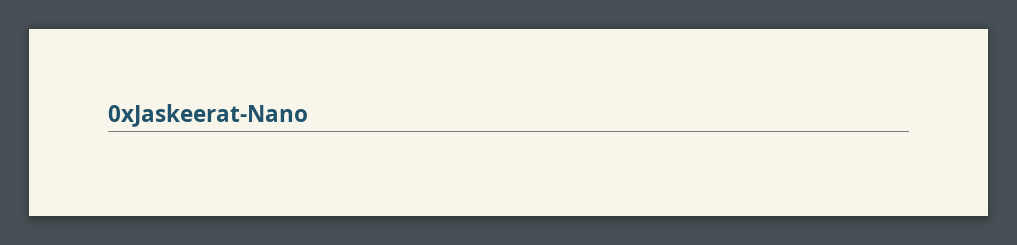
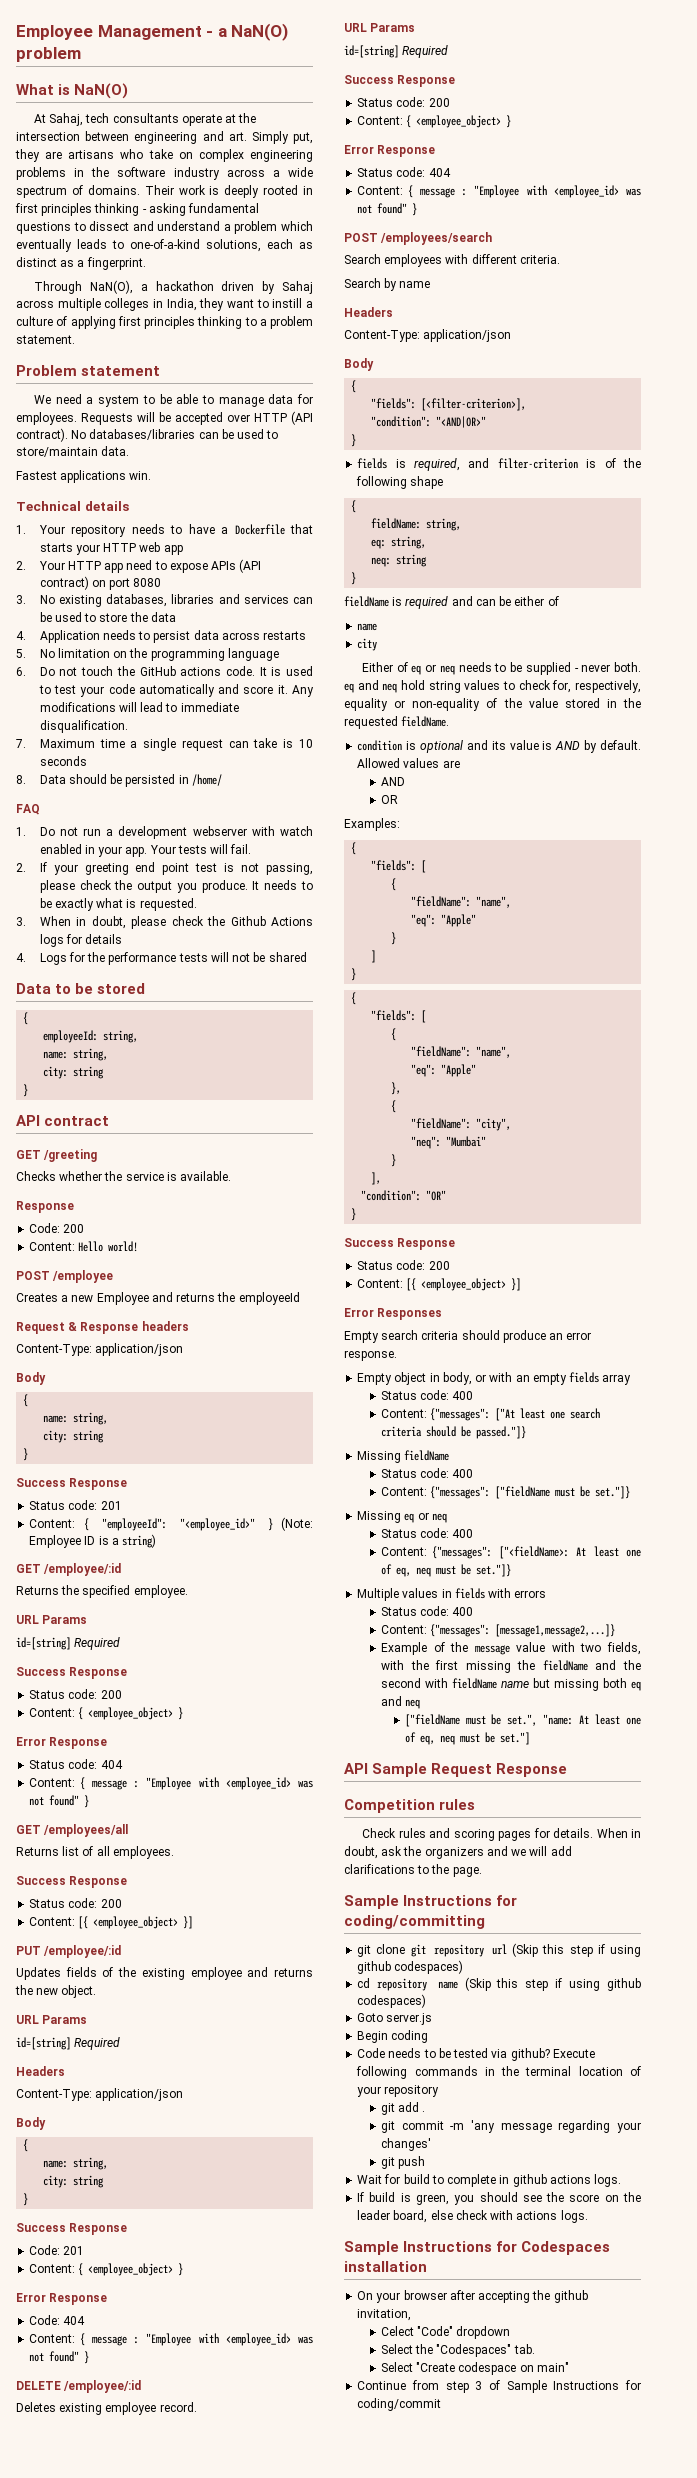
- 0xJaskeerat-Nano
+ Employee Management - a NaN(O) problem
+ What is NaN(O)
+ At Sahaj, tech consultants operate at the intersection between engineering and art. Simply put, they are artisans who take on complex engineering problems in the software industry across a wide spectrum of domains. Their work is deeply rooted in first principles thinking - asking fundamental questions to dissect and understand a problem which eventually leads to one-of-a-kind solutions, each as distinct as a fingerprint.
+ Through NaN(O), a hackathon driven by Sahaj across multiple colleges in India, they want to instill a culture of applying first principles thinking to a problem statement.
+ Problem statement
+ We need a system to be able to manage data for employees. Requests will be accepted over HTTP (API contract). No databases/libraries can be used to store/maintain data.
+ Fastest applications win.
+ Technical details
+ 1. Your repository needs to have a Dockerfile that starts your HTTP web app
+ 2. Your HTTP app need to expose APIs (API contract) on port 8080
+ 3. No existing databases, libraries and services can be used to store the data
+ 4. Application needs to persist data across restarts
+ 5. No limitation on the programming language
+ 6. Do not touch the GitHub actions code. It is used to test your code automatically and score it. Any modifications will lead to immediate disqualification.
+ 7. Maximum time a single request can take is 10 seconds
+ 8. Data should be persisted in /home/
+ FAQ
+ 1. Do not run a development webserver with watch enabled in your app. Your tests will fail.
+ 2. If your greeting end point test is not passing, please check the output you produce. It needs to be exactly what is requested.
+ 3. When in doubt, please check the Github Actions logs for details
+ 4. Logs for the performance tests will not be shared
+ Data to be stored
+ {
+ employeeId: string,
+ name: string,
+ city: string
+ }
+ API contract
+ GET /greeting
+ Checks whether the service is available.
+ Response
+ Code: 200
+ Content: Hello world!
+ POST /employee
+ Creates a new Employee and returns the employeeId
+ Request & Response headers
+ Content-Type: application/json
+ Body
+ {
+ name: string,
+ city: string
+ }
+ Success Response
+ Status code: 201
+ Content: { "employeeId": "<employee_id>" } (Note: Employee ID is a string)
+ GET /employee/:id
+ Returns the specified employee.
+ URL Params
+ id=[string] Required
+ Success Response
+ Status code: 200
+ Content: { <employee_object> }
+ Error Response
+ Status code: 404
+ Content: { message : "Employee with <employee_id> was not found" }
+ GET /employees/all
+ Returns list of all employees.
+ Success Response
+ Status code: 200
+ Content: [{ <employee_object> }]
+ PUT /employee/:id
+ Updates fields of the existing employee and returns the new object.
+ URL Params
+ id=[string] Required
+ Headers
+ Content-Type: application/json
+ Body
+ {
+ name: string,
+ city: string
+ }
+ Success Response
+ Code: 201
+ Content: { <employee_object> }
+ Error Response
+ Code: 404
+ Content: { message : "Employee with <employee_id> was not found" }
+ DELETE /employee/:id
+ Deletes existing employee record.
+ URL Params
+ id=[string] Required
+ Success Response
+ Status code: 200
+ Content: { <employee_object> }
+ Error Response
+ Status code: 404
+ Content: { message : "Employee with <employee_id> was not found" }
+ POST /employees/search
+ Search employees with different criteria.
+ Search by name
+ Headers
+ Content-Type: application/json
+ Body
+ {
+ "fields": [<filter-criterion>],
+ "condition": "<AND|OR>"
+ }
+ fields is required, and filter-criterion is of the following shape
+ {
+ fieldName: string,
+ eq: string,
+ neq: string
+ }
+ fieldName is required and can be either of
+ name
+ city
+ Either of eq or neq needs to be supplied - never both. eq and neq hold string values to check for, respectively, equality or non-equality of the value stored in the requested fieldName.
+ condition is optional and its value is AND by default. Allowed values are
+ AND
+ OR
+ Examples:
+ {
+ "fields": [
+ {
+ "fieldName": "name",
+ "eq": "Apple"
+ }
+ ]
+ }
+ {
+ "fields": [
+ {
+ "fieldName": "name",
+ "eq": "Apple"
+ },
+ {
+ "fieldName": "city",
+ "neq": "Mumbai"
+ }
+ ],
+ "condition": "OR"
+ }
+ Success Response
+ Status code: 200
+ Content: [{ <employee_object> }]
+ Error Responses
+ Empty search criteria should produce an error response.
+ Empty object in body, or with an empty fields array
+ Status code: 400
+ Content: {"messages": ["At least one search criteria should be passed."]}
+ Missing fieldName
+ Status code: 400
+ Content: {"messages": ["fieldName must be set."]}
+ Missing eq or neq
+ Status code: 400
+ Content: {"messages": ["<fieldName>: At least one of eq, neq must be set."]}
+ Multiple values in fields with errors
+ Status code: 400
+ Content: {"messages": [message1,message2,...]}
+ Example of the message value with two fields, with the first missing the fieldName and the second with fieldName name but missing both eq and neq
+ ["fieldName must be set.", "name: At least one of eq, neq must be set."]
+ API Sample Request Response
+ Competition rules
+ Check rules and scoring pages for details. When in doubt, ask the organizers and we will add clarifications to the page.
+ Sample Instructions for coding/committing
+ git clone git repository url (Skip this step if using github codespaces)
+ cd repository name (Skip this step if using github codespaces)
+ Goto server.js
+ Begin coding
+ Code needs to be tested via github? Execute following commands in the terminal location of your repository
+ git add .
+ git commit -m 'any message regarding your changes'
+ git push
+ Wait for build to complete in github actions logs.
+ If build is green, you should see the score on the leader board, else check with actions logs.
+ Sample Instructions for Codespaces installation
+ On your browser after accepting the github invitation,
+ Celect "Code" dropdown
+ Select the "Codespaces" tab.
+ Select "Create codespace on main"
+ Continue from step 3 of Sample Instructions for coding/commit

